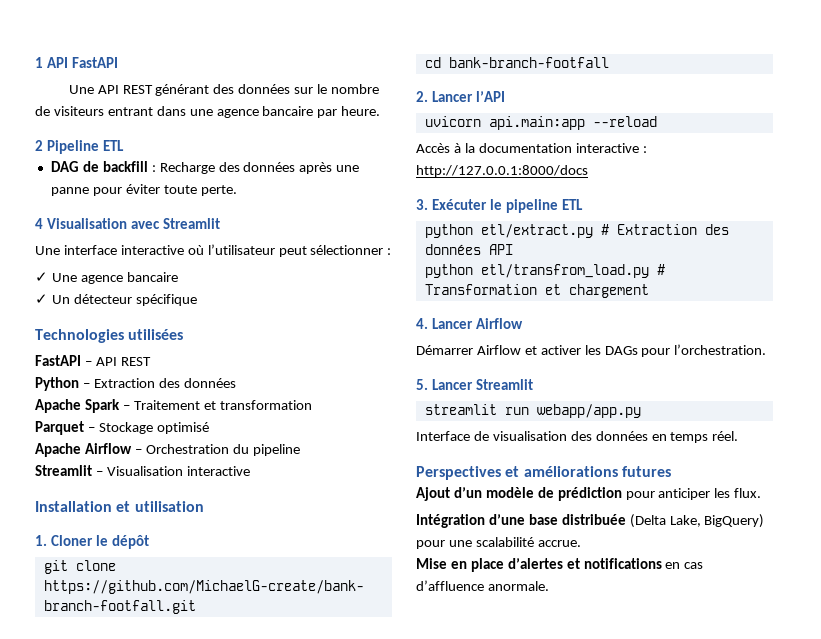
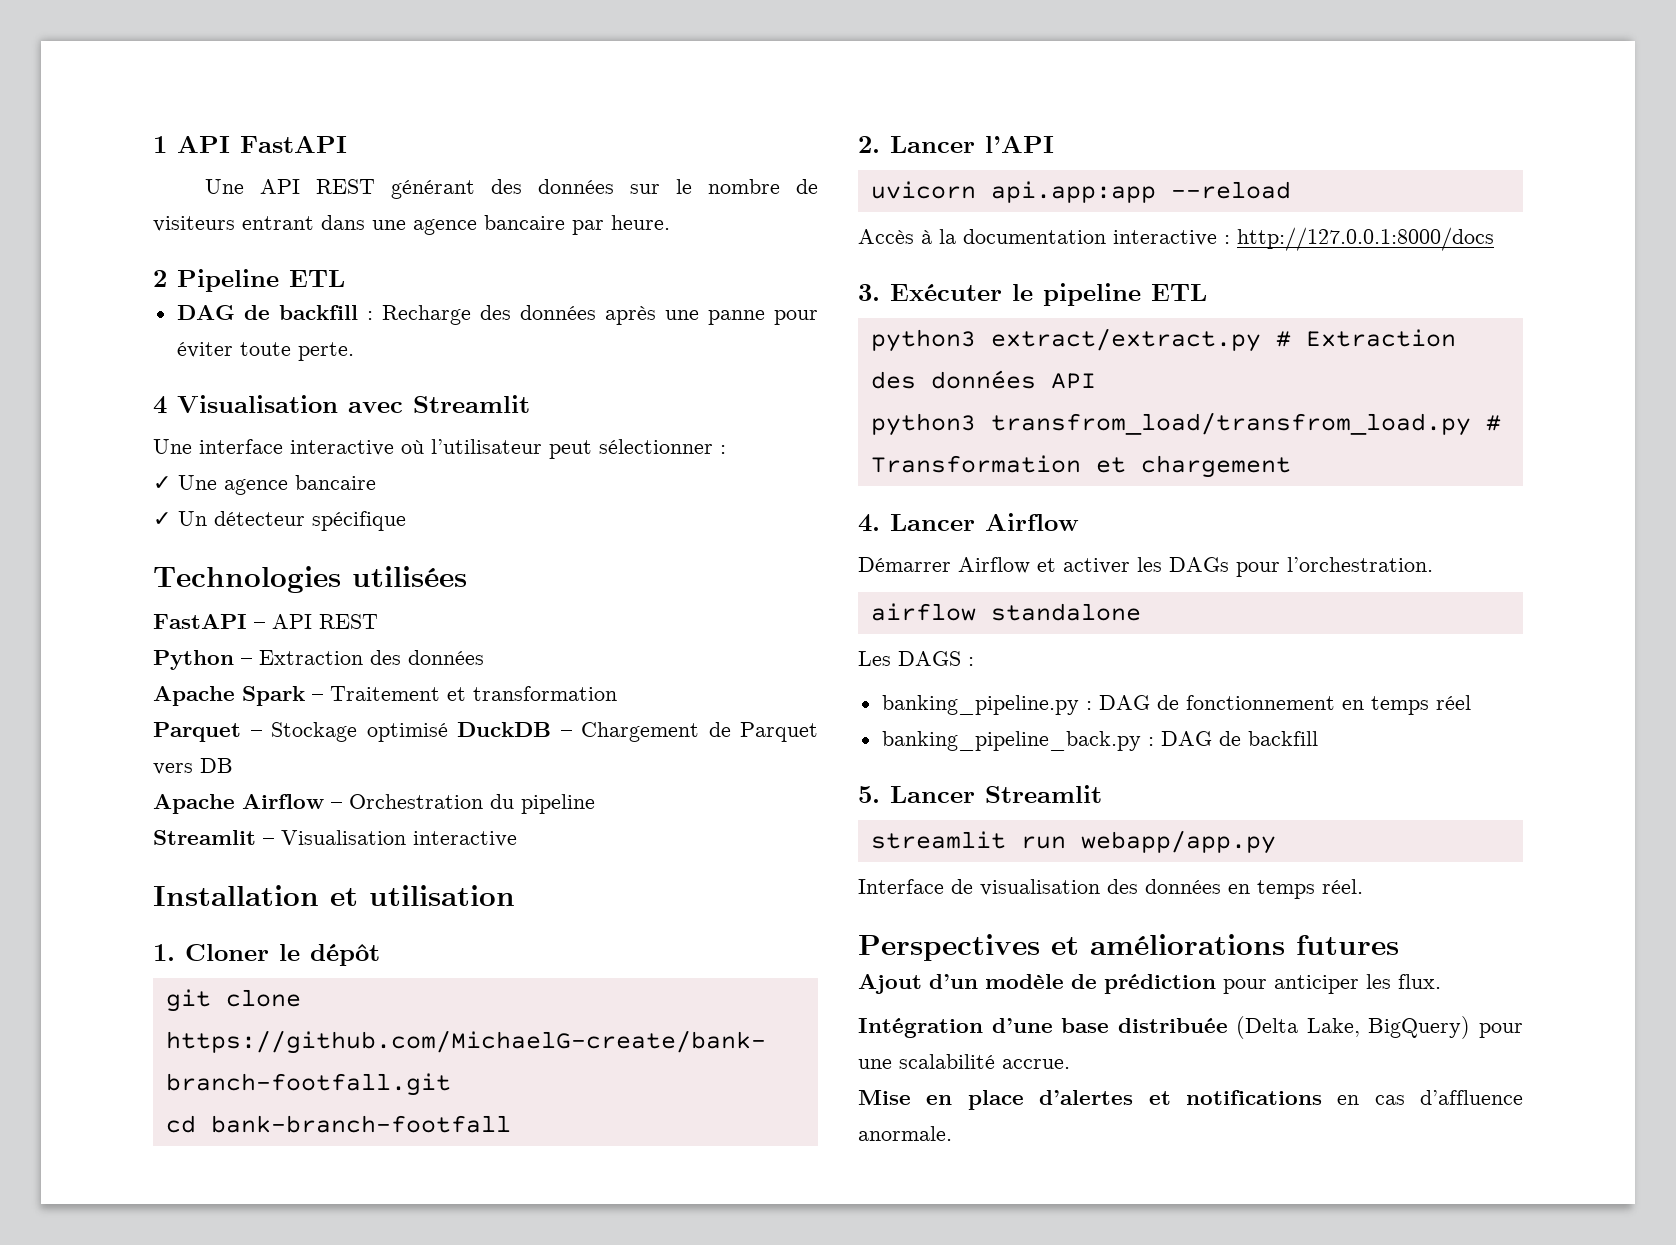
- Parquet – Stockage optimisé
+ Parquet – Stockage optimisé DuckDB – Chargement de Parquet vers DB
- uvicorn api.main:app --reload
+ uvicorn api.app:app --reload
- python etl/extract.py # Extraction des données API
+ python3 extract/extract.py # Extraction des données API
- python etl/transfrom_load.py # Transformation et chargement
+ python3 transfrom_load/transfrom_load.py # Transformation et chargement
+ airflow standalone
+ Les DAGS :
+ banking_pipeline.py : DAG de fonctionnement en temps réel
+ banking_pipeline_back.py : DAG de backfill

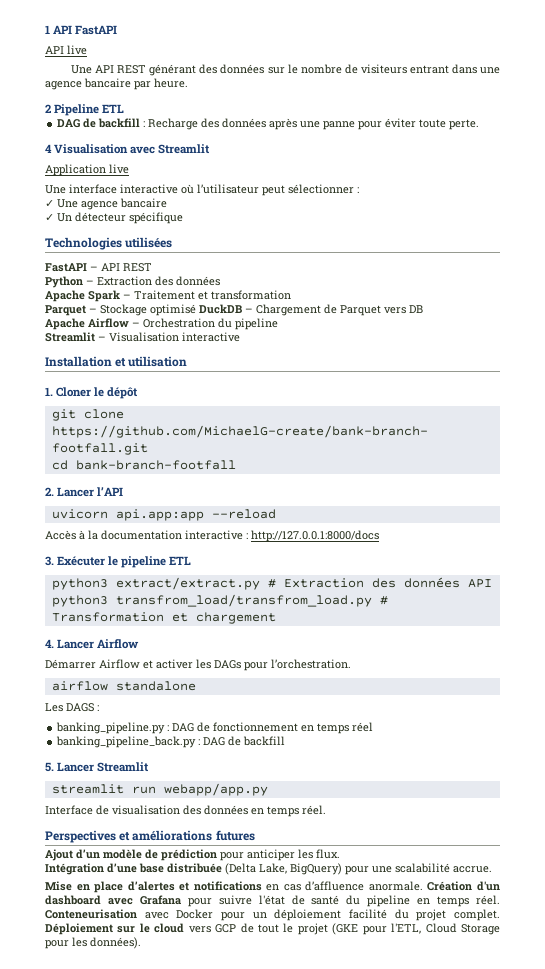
+ API live
+ Application live
+ Création d'un dashboard avec Grafana pour suivre l'état de santé du pipeline en temps réel. Conteneurisation avec Docker pour un déploiement facilité du projet complet. Déploiement sur le cloud vers GCP de tout le projet (GKE pour l'ETL, Cloud Storage pour les données).

